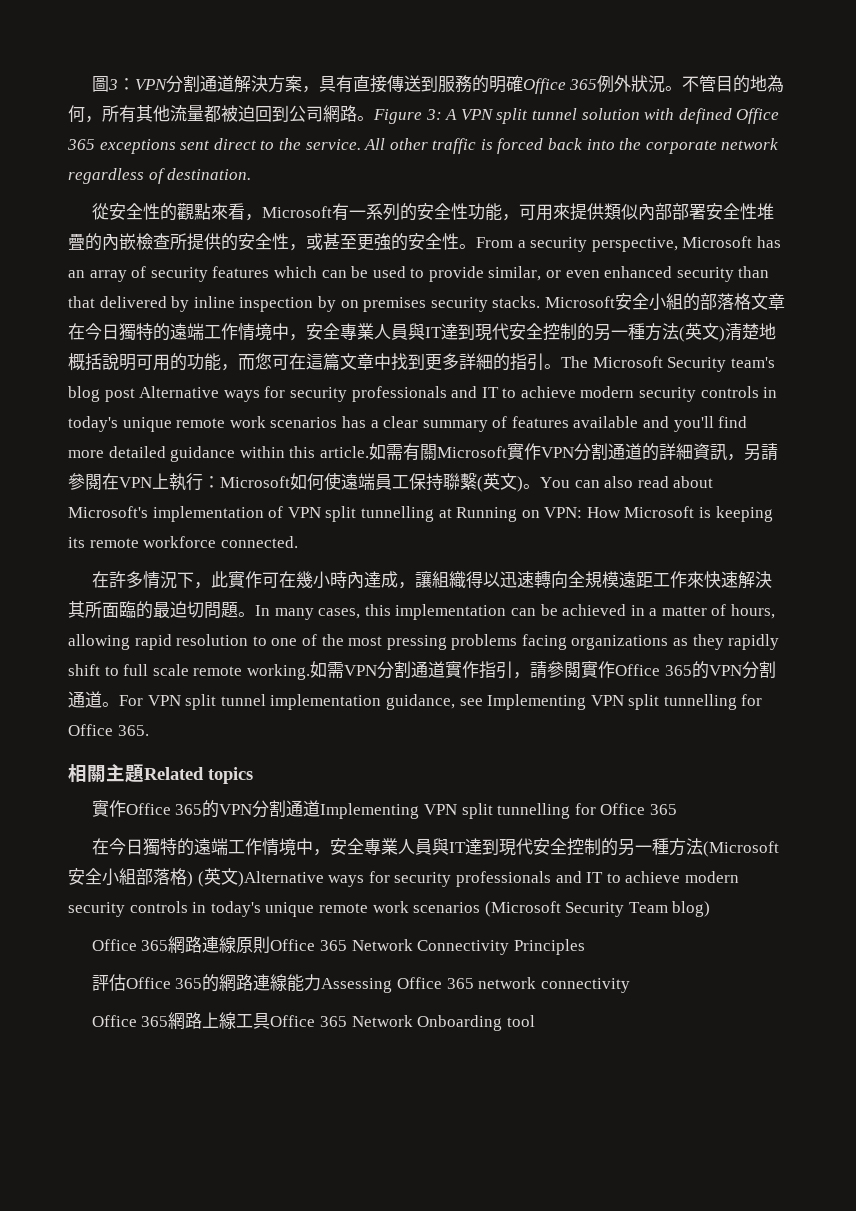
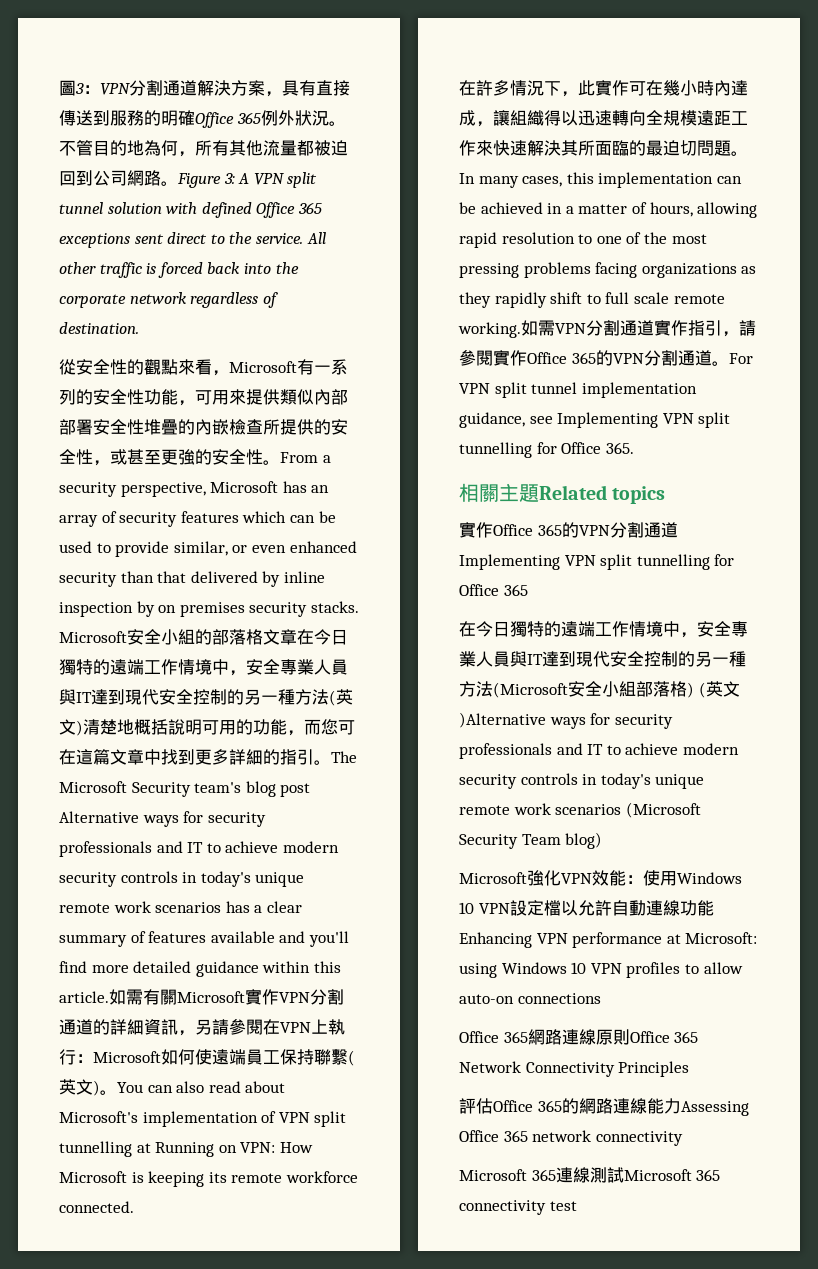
+ Microsoft強化VPN效能：使用Windows 10 VPN設定檔以允許自動連線功能Enhancing VPN performance at Microsoft: using Windows 10 VPN profiles to allow auto-on connections
- Office 365網路上線工具Office 365 Network Onboarding tool
+ Microsoft 365連線測試Microsoft 365 connectivity test

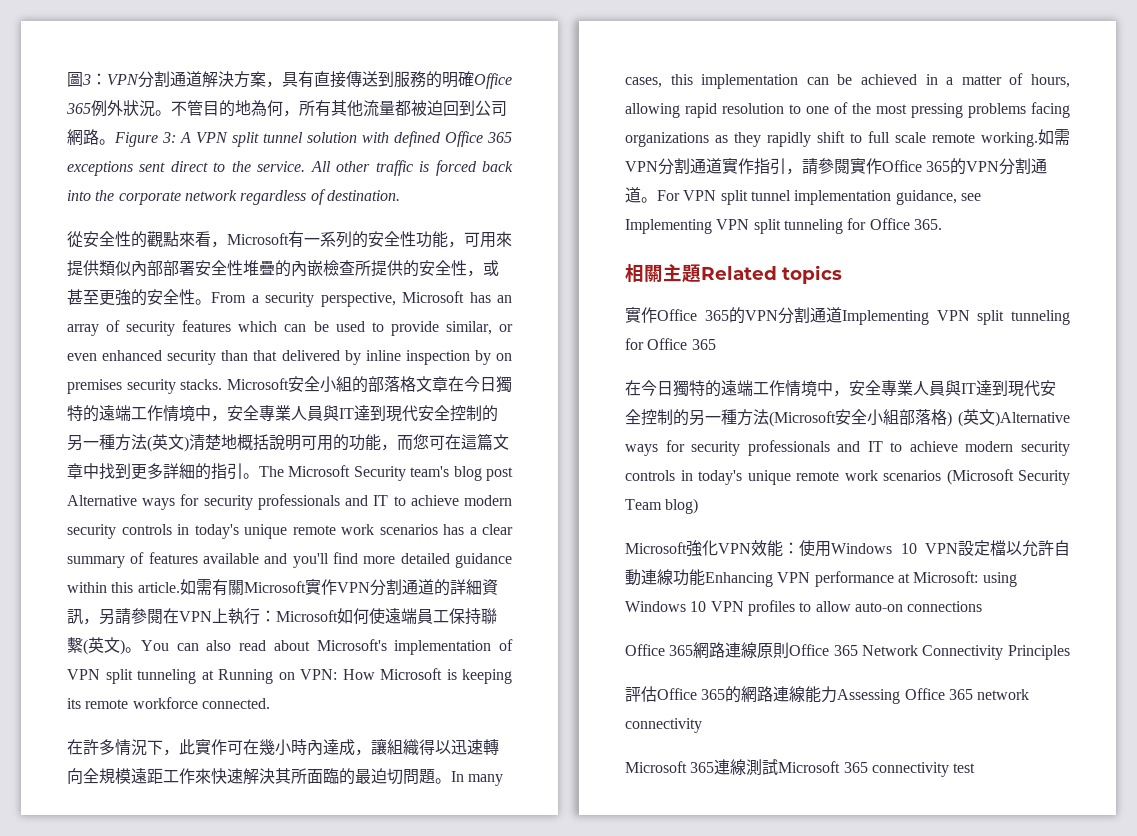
- You can also read about Microsoft's implementation of VPN split tunnelling at Running on VPN: How Microsoft is keeping its remote workforce connected.
+ You can also read about Microsoft's implementation of VPN split tunneling at Running on VPN: How Microsoft is keeping its remote workforce connected.
- For VPN split tunnel implementation guidance, see Implementing VPN split tunnelling for Office 365.
+ For VPN split tunnel implementation guidance, see Implementing VPN split tunneling for Office 365.
- 實作Office 365的VPN分割通道Implementing VPN split tunnelling for Office 365
+ 實作Office 365的VPN分割通道Implementing VPN split tunneling for Office 365

